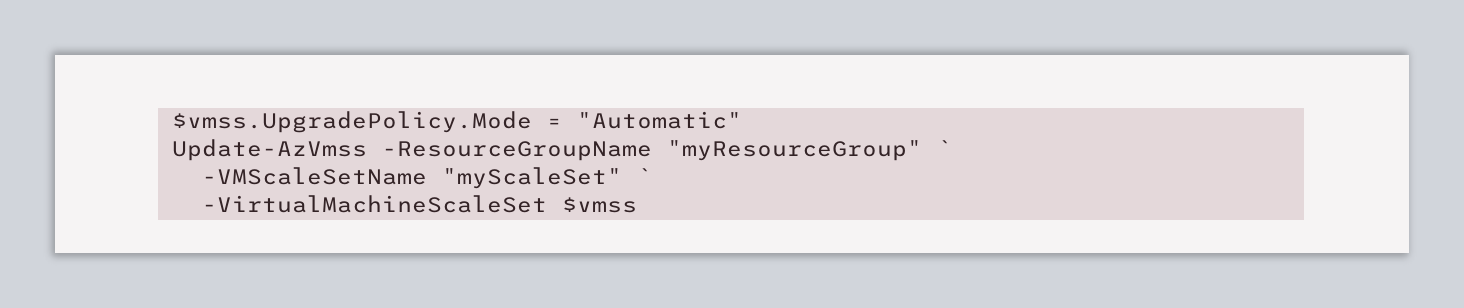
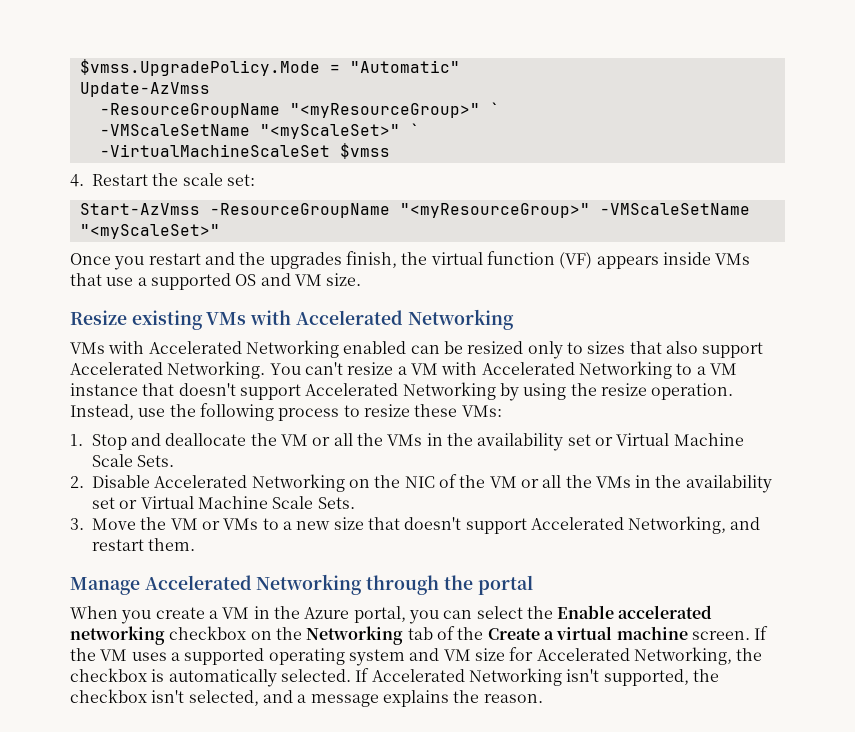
- Update-AzVmss -ResourceGroupName "myResourceGroup" `
+ Update-AzVmss
+ -ResourceGroupName "<myResourceGroup>" `
- -VMScaleSetName "myScaleSet" `
+ -VMScaleSetName "<myScaleSet>" `
+ 4. Restart the scale set:
+ Start-AzVmss -ResourceGroupName "<myResourceGroup>" -VMScaleSetName "<myScaleSet>"
+ Once you restart and the upgrades finish, the virtual function (VF) appears inside VMs that use a supported OS and VM size.
+ Resize existing VMs with Accelerated Networking
+ VMs with Accelerated Networking enabled can be resized only to sizes that also support Accelerated Networking. You can't resize a VM with Accelerated Networking to a VM instance that doesn't support Accelerated Networking by using the resize operation. Instead, use the following process to resize these VMs:
+ 1. Stop and deallocate the VM or all the VMs in the availability set or Virtual Machine Scale Sets.
+ 2. Disable Accelerated Networking on the NIC of the VM or all the VMs in the availability set or Virtual Machine Scale Sets.
+ 3. Move the VM or VMs to a new size that doesn't support Accelerated Networking, and restart them.
+ Manage Accelerated Networking through the portal
+ When you create a VM in the Azure portal, you can select the Enable accelerated networking checkbox on the Networking tab of the Create a virtual machine screen. If the VM uses a supported operating system and VM size for Accelerated Networking, the checkbox is automatically selected. If Accelerated Networking isn't supported, the checkbox isn't selected, and a message explains the reason.

